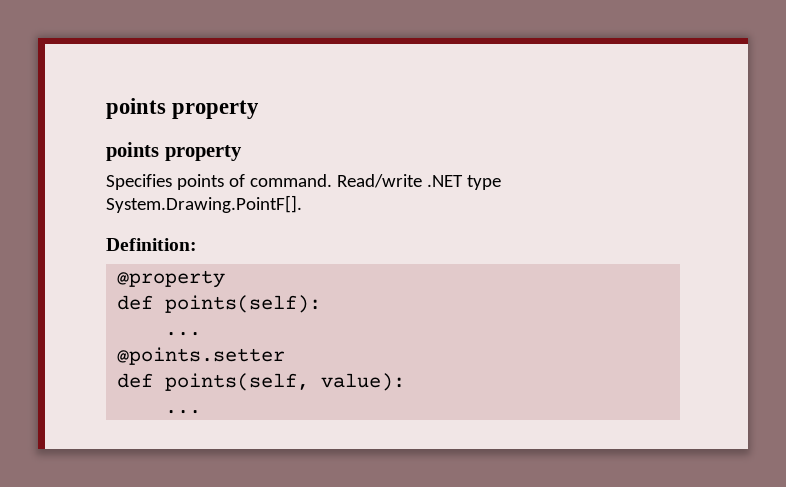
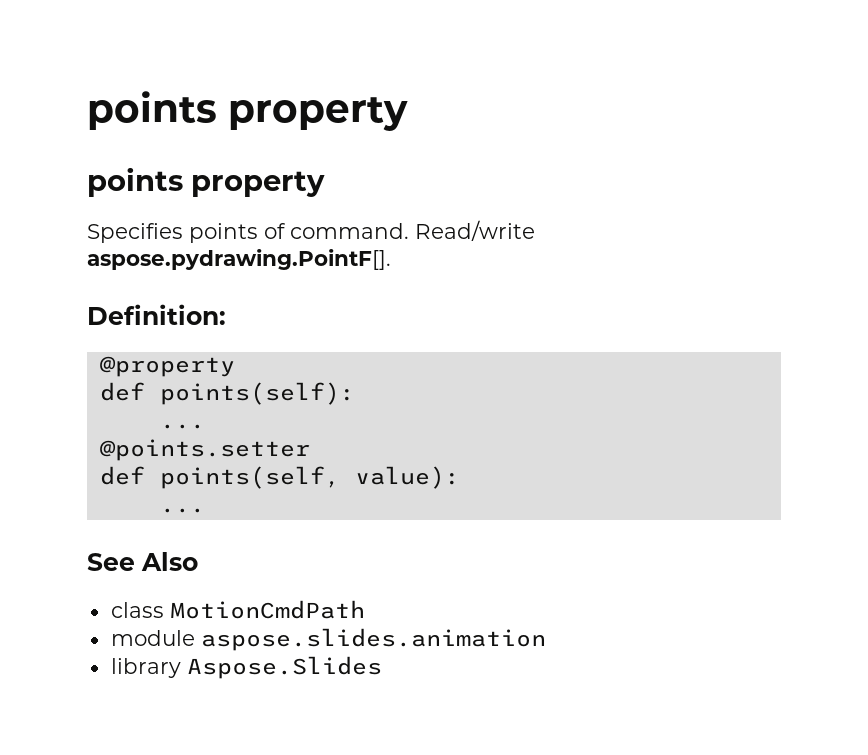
- Read/write .NET type System.Drawing.PointF[].
+ Read/write aspose.pydrawing.PointF[].
+ See Also
+ class MotionCmdPath
+ module aspose.slides.animation
+ library Aspose.Slides

